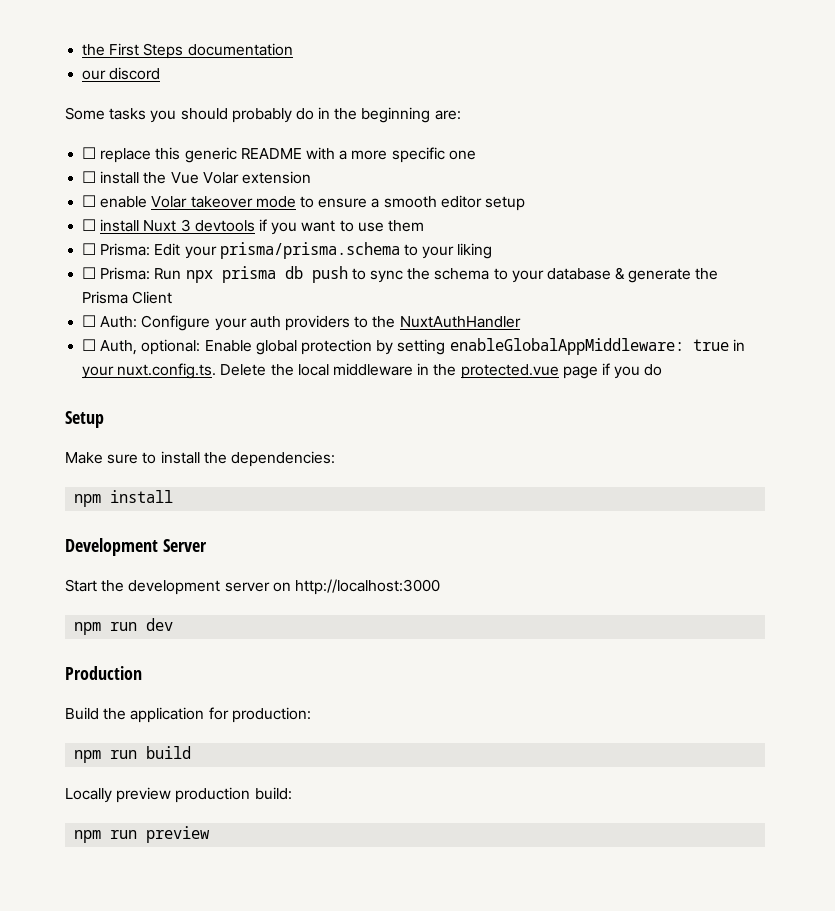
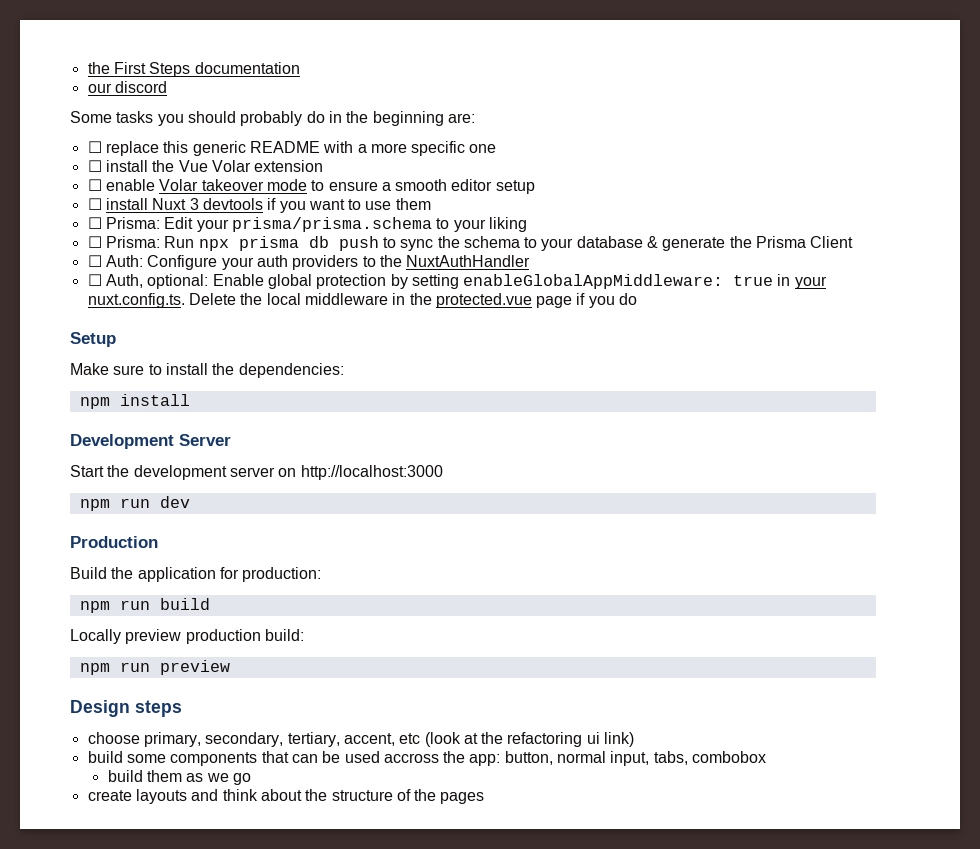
+ Design steps
+ choose primary, secondary, tertiary, accent, etc (look at the refactoring ui link)
+ build some components that can be used accross the app: button, normal input, tabs, combobox
+ build them as we go
+ create layouts and think about the structure of the pages

